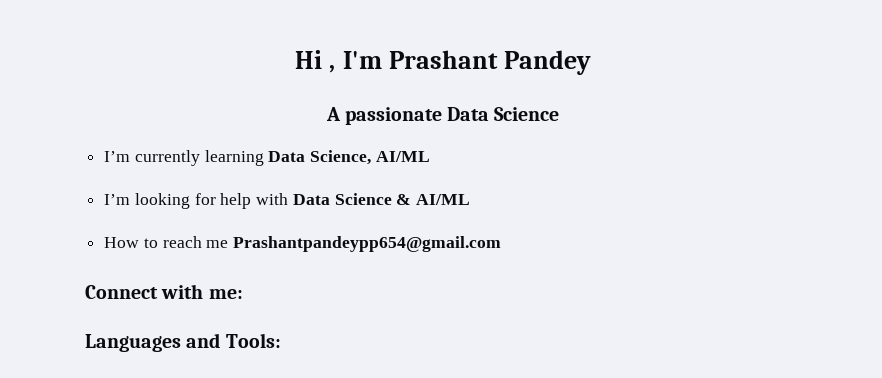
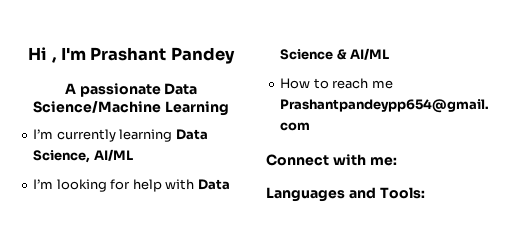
- A passionate Data Science
+ A passionate Data Science/Machine Learning

